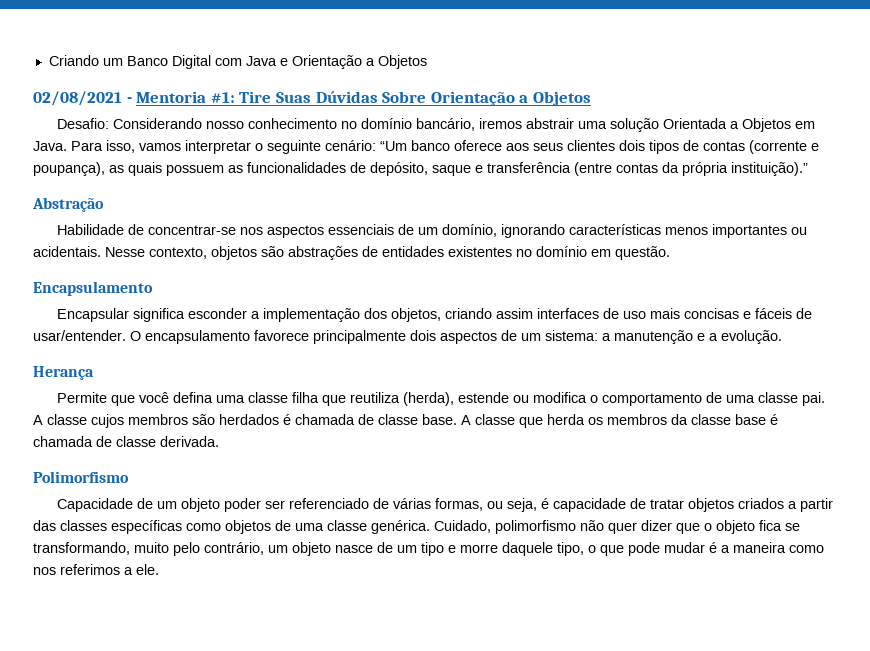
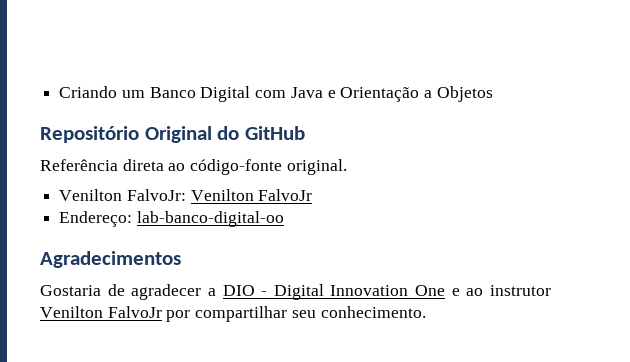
- 02/08/2021 - Mentoria #1: Tire Suas Dúvidas Sobre Orientação a Objetos
- Desafio: Considerando nosso conhecimento no domínio bancário, iremos abstrair uma solução Orientada a Objetos em Java. Para isso, vamos interpretar o seguinte cenário: “Um banco oferece aos seus clientes dois tipos de contas (corrente e poupança), as quais possuem as funcionalidades de depósito, saque e transferência (entre contas da própria instituição).”
- Abstração
- Habilidade de concentrar-se nos aspectos essenciais de um domínio, ignorando características menos importantes ou acidentais. Nesse contexto, objetos são abstrações de entidades existentes no domínio em questão.
- Encapsulamento
- Encapsular significa esconder a implementação dos objetos, criando assim interfaces de uso mais concisas e fáceis de usar/entender. O encapsulamento favorece principalmente dois aspectos de um sistema: a manutenção e a evolução.
- Herança
- Permite que você defina uma classe filha que reutiliza (herda), estende ou modifica o comportamento de uma classe pai. A classe cujos membros são herdados é chamada de classe base. A classe que herda os membros da classe base é chamada de classe derivada.
- Polimorfismo
- Capacidade de um objeto poder ser referenciado de várias formas, ou seja, é capacidade de tratar objetos criados a partir das classes específicas como objetos de uma classe genérica. Cuidado, polimorfismo não quer dizer que o objeto fica se transformando, muito pelo contrário, um objeto nasce de um tipo e morre daquele tipo, o que pode mudar é a maneira como nos referimos a ele.
+ Repositório Original do GitHub
+ Referência direta ao código-fonte original.
+ Venilton FalvoJr: Venilton FalvoJr
+ Endereço: lab-banco-digital-oo
+ Agradecimentos
+ Gostaria de agradecer a DIO - Digital Innovation One e ao instrutor Venilton FalvoJr por compartilhar seu conhecimento.

